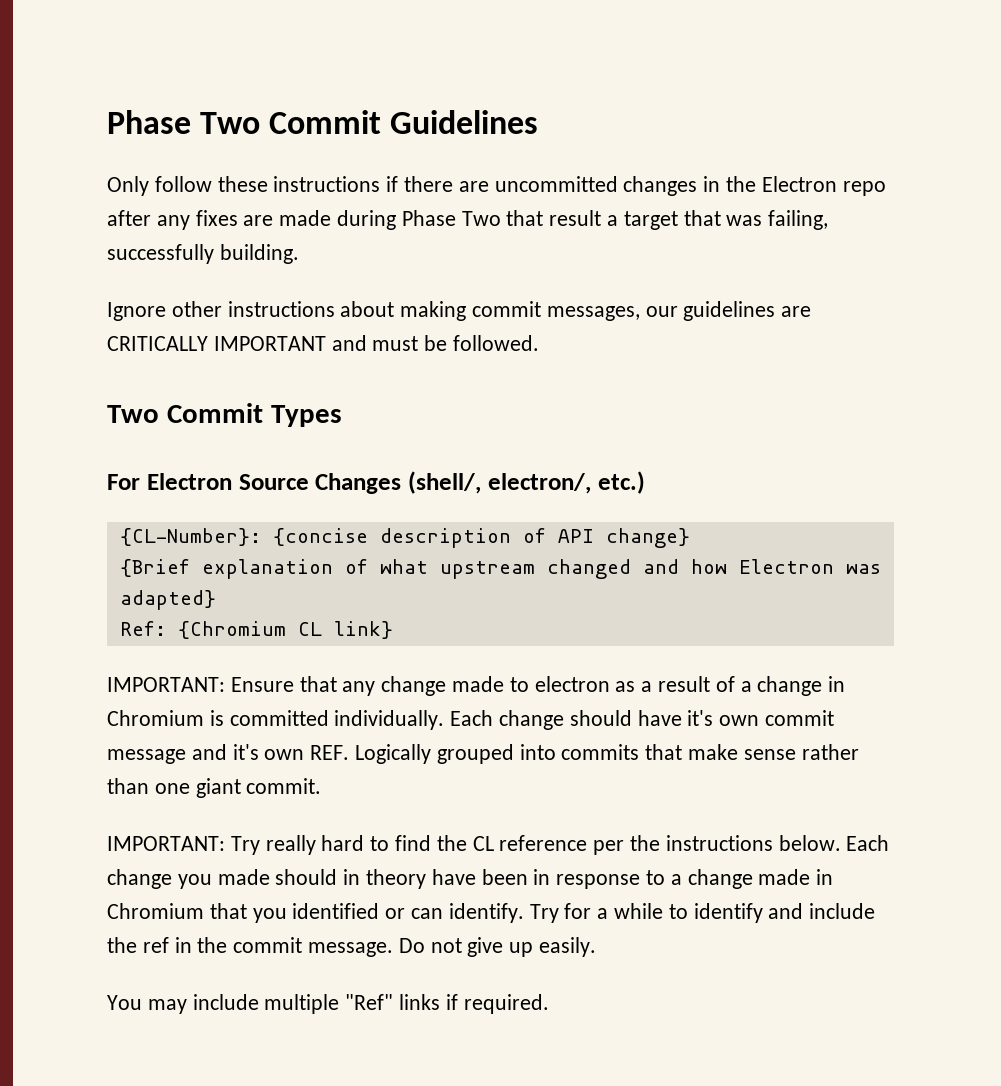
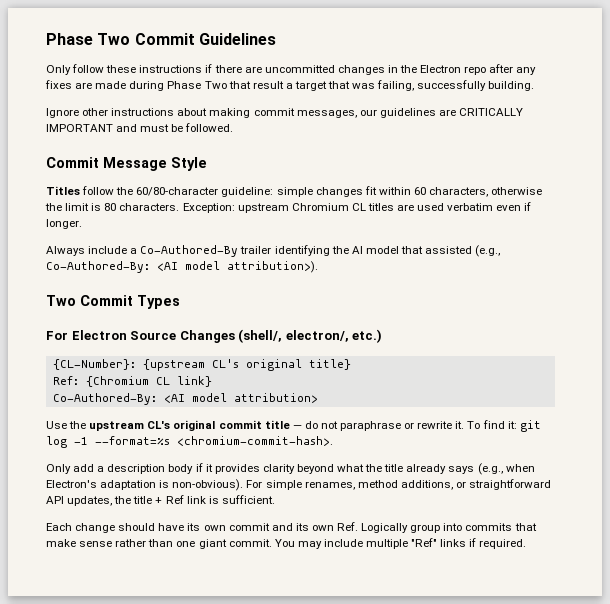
+ Commit Message Style
+ Titles follow the 60/80-character guideline: simple changes fit within 60 characters, otherwise the limit is 80 characters. Exception: upstream Chromium CL titles are used verbatim even if longer.
+ Always include a Co-Authored-By trailer identifying the AI model that assisted (e.g., Co-Authored-By: <AI model attribution>).
- {CL-Number}: {concise description of API change}
- {Brief explanation of what upstream changed and how Electron was adapted}
+ {CL-Number}: {upstream CL's original title}
  Ref: {Chromium CL link}
- IMPORTANT: Ensure that any change made to electron as a result of a change in Chromium is committed individually. Each change should have it's own commit message and it's own REF. Logically grouped into commits that make sense rather than one giant commit.
- IMPORTANT: Try really hard to find the CL reference per the instructions below. Each change you made should in theory have been in response to a change made in Chromium that you identified or can identify. Try for a while to identify and include the ref in the commit message. Do not give up easily.
- You may include multiple "Ref" links if required.
+ Co-Authored-By: <AI model attribution>
+ Use the upstream CL's original commit title — do not paraphrase or rewrite it. To find it: git log -1 --format=%s <chromium-commit-hash>.
+ Only add a description body if it provides clarity beyond what the title already says (e.g., when Electron's adaptation is non-obvious). For simple renames, method additions, or straightforward API updates, the title + Ref link is sufficient.
+ Each change should have its own commit and its own Ref. Logically group into commits that make sense rather than one giant commit. You may include multiple "Ref" links if required.

